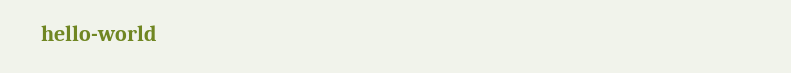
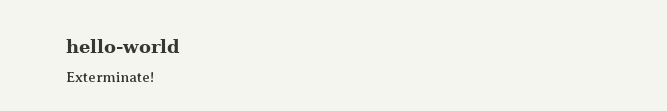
+ Exterminate!

